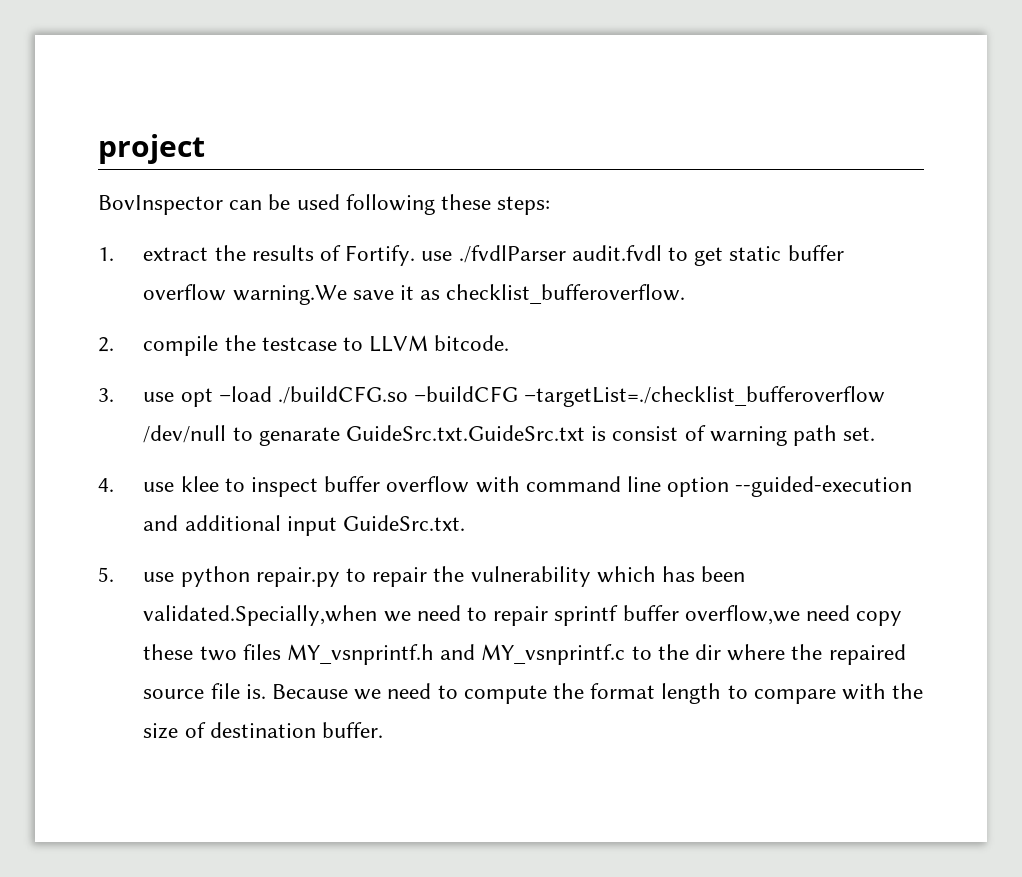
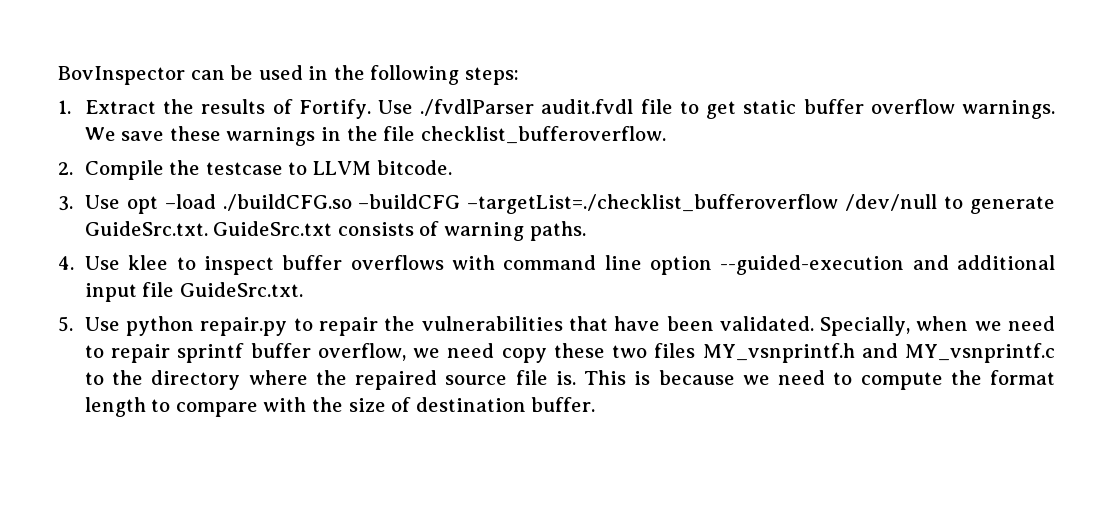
- project
- BovInspector can be used following these steps:
+ BovInspector can be used in the following steps:
- 1. extract the results of Fortify. use ./fvdlParser audit.fvdl to get static buffer overflow warning.We save it as checklist_bufferoverflow.
+ 1. Extract the results of Fortify. Use ./fvdlParser audit.fvdl file to get static buffer overflow warnings. We save these warnings in the file checklist_bufferoverflow.
- 2. compile the testcase to LLVM bitcode.
+ 2. Compile the testcase to LLVM bitcode.
- 3. use opt –load ./buildCFG.so –buildCFG –targetList=./checklist_bufferoverflow /dev/null to genarate GuideSrc.txt.GuideSrc.txt is consist of warning path set.
+ 3. Use opt –load ./buildCFG.so –buildCFG –targetList=./checklist_bufferoverflow /dev/null to generate GuideSrc.txt. GuideSrc.txt consists of warning paths.
- 4. use klee to inspect buffer overflow with command line option --guided-execution and additional input GuideSrc.txt.
+ 4. Use klee to inspect buffer overflows with command line option --guided-execution and additional input file GuideSrc.txt.
- 5. use python repair.py to repair the vulnerability which has been validated.Specially,when we need to repair sprintf buffer overflow,we need copy these two files MY_vsnprintf.h and MY_vsnprintf.c to the dir where the repaired source file is.
+ 5. Use python repair.py to repair the vulnerabilities that have been validated. Specially, when we need to repair sprintf buffer overflow, we need copy these two files MY_vsnprintf.h and MY_vsnprintf.c to the directory where the repaired source file is.
- Because we need to compute the format length to compare with the size of destination buffer.
+ This is because we need to compute the format length to compare with the size of destination buffer.

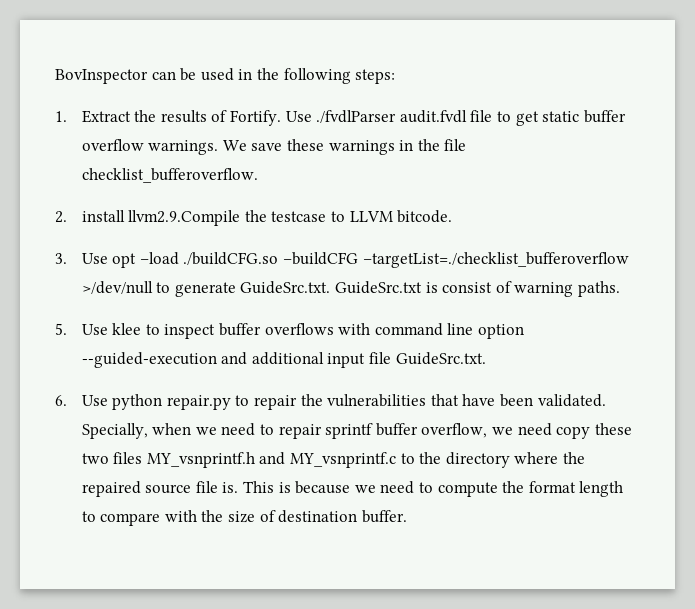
- 2. Compile the testcase to LLVM bitcode.
+ 2. install llvm2.9.Compile the testcase to LLVM bitcode.
- 3. Use opt –load ./buildCFG.so –buildCFG –targetList=./checklist_bufferoverflow /dev/null to generate GuideSrc.txt. GuideSrc.txt consists of warning paths.
+ 3. Use opt –load ./buildCFG.so –buildCFG –targetList=./checklist_bufferoverflow >/dev/null to generate GuideSrc.txt. GuideSrc.txt is consist of warning paths.
- 4. Use klee to inspect buffer overflows with command line option --guided-execution and additional input file GuideSrc.txt.
+ 5. Use klee to inspect buffer overflows with command line option --guided-execution and additional input file GuideSrc.txt.
- 5. Use python repair.py to repair the vulnerabilities that have been validated.
+ 6. Use python repair.py to repair the vulnerabilities that have been validated.

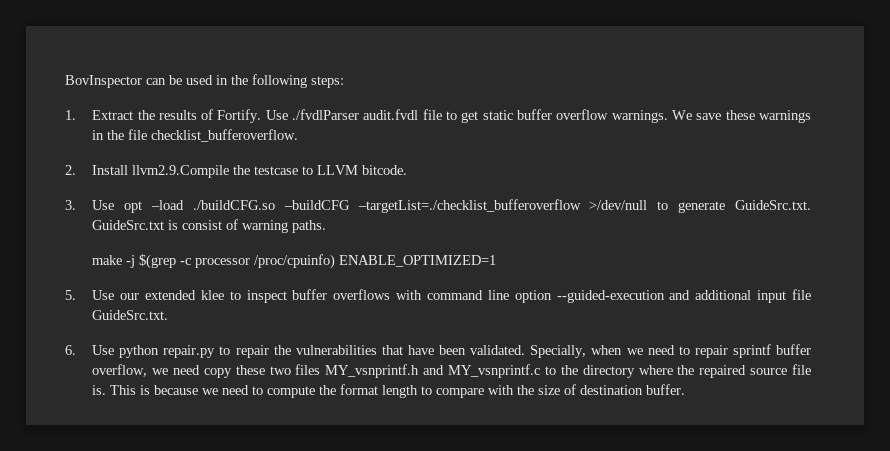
- 2. install llvm2.9.Compile the testcase to LLVM bitcode.
+ 2. Install llvm2.9.Compile the testcase to LLVM bitcode.
+ make -j $(grep -c processor /proc/cpuinfo) ENABLE_OPTIMIZED=1
- 5. Use klee to inspect buffer overflows with command line option --guided-execution and additional input file GuideSrc.txt.
+ 5. Use our extended klee to inspect buffer overflows with command line option --guided-execution and additional input file GuideSrc.txt.

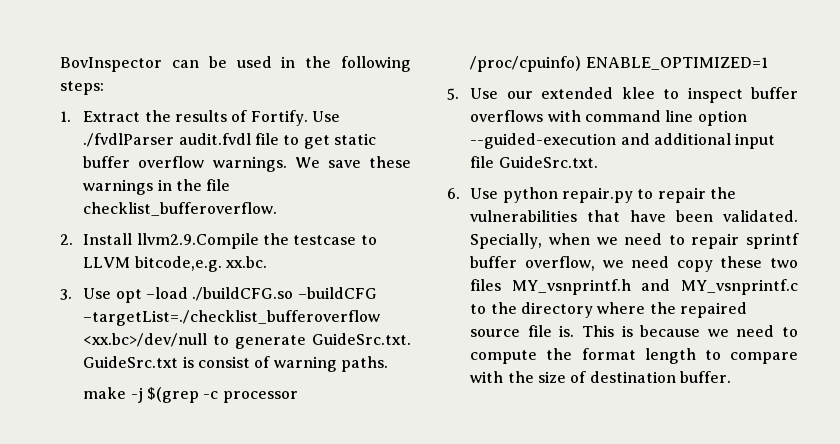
- 2. Install llvm2.9.Compile the testcase to LLVM bitcode.
+ 2. Install llvm2.9.Compile the testcase to LLVM bitcode,e.g. xx.bc.
- 3. Use opt –load ./buildCFG.so –buildCFG –targetList=./checklist_bufferoverflow >/dev/null to generate GuideSrc.txt. GuideSrc.txt is consist of warning paths.
+ 3. Use opt –load ./buildCFG.so –buildCFG –targetList=./checklist_bufferoverflow <xx.bc>/dev/null to generate GuideSrc.txt. GuideSrc.txt is consist of warning paths.

